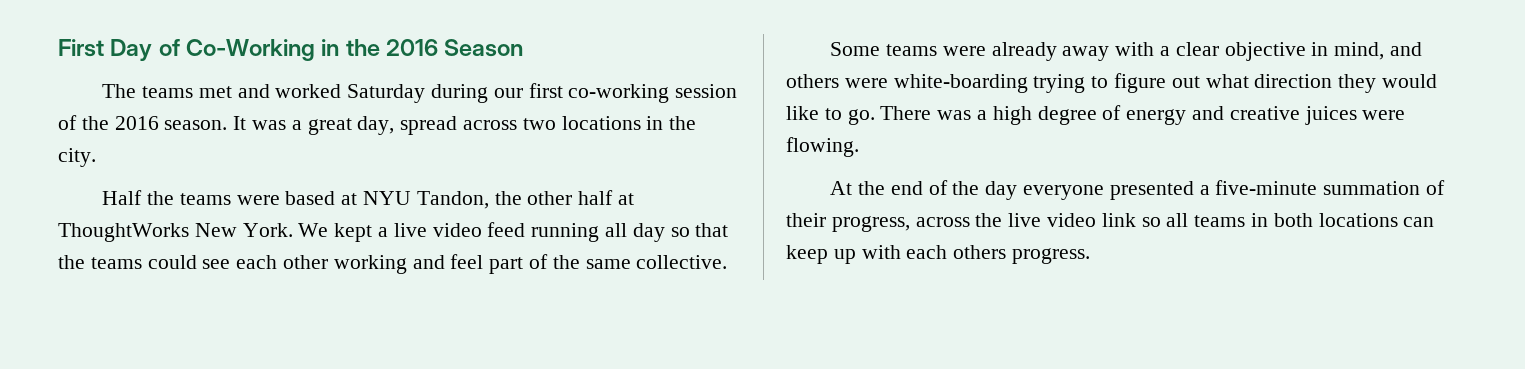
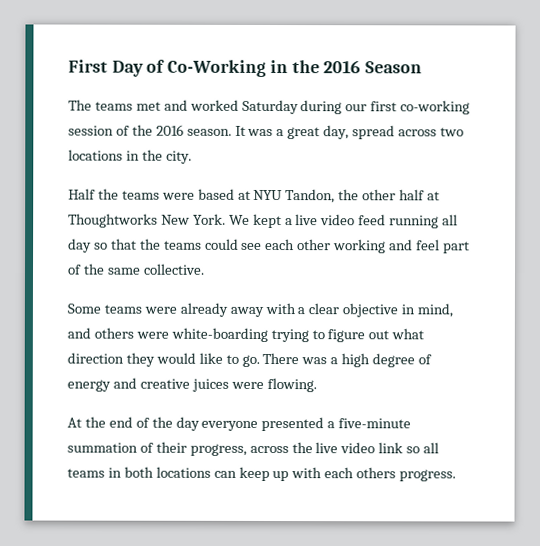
- Half the teams were based at NYU Tandon, the other half at ThoughtWorks New York.
+ Half the teams were based at NYU Tandon, the other half at Thoughtworks New York.

